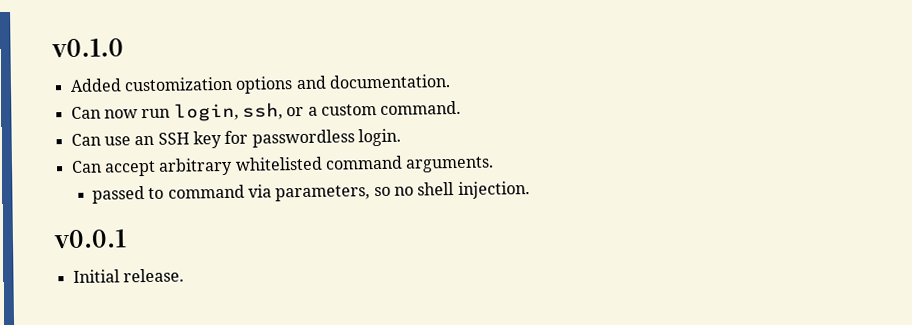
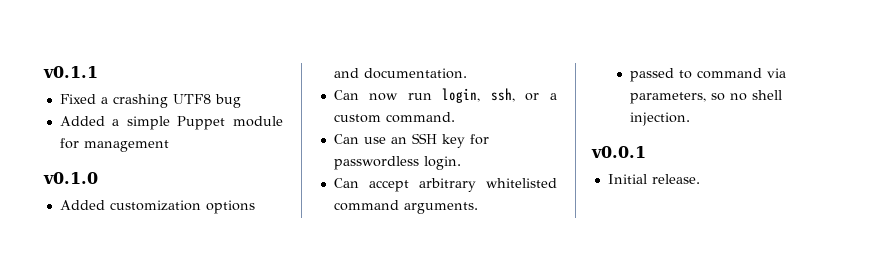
+ v0.1.1
+ Fixed a crashing UTF8 bug
+ Added a simple Puppet module for management

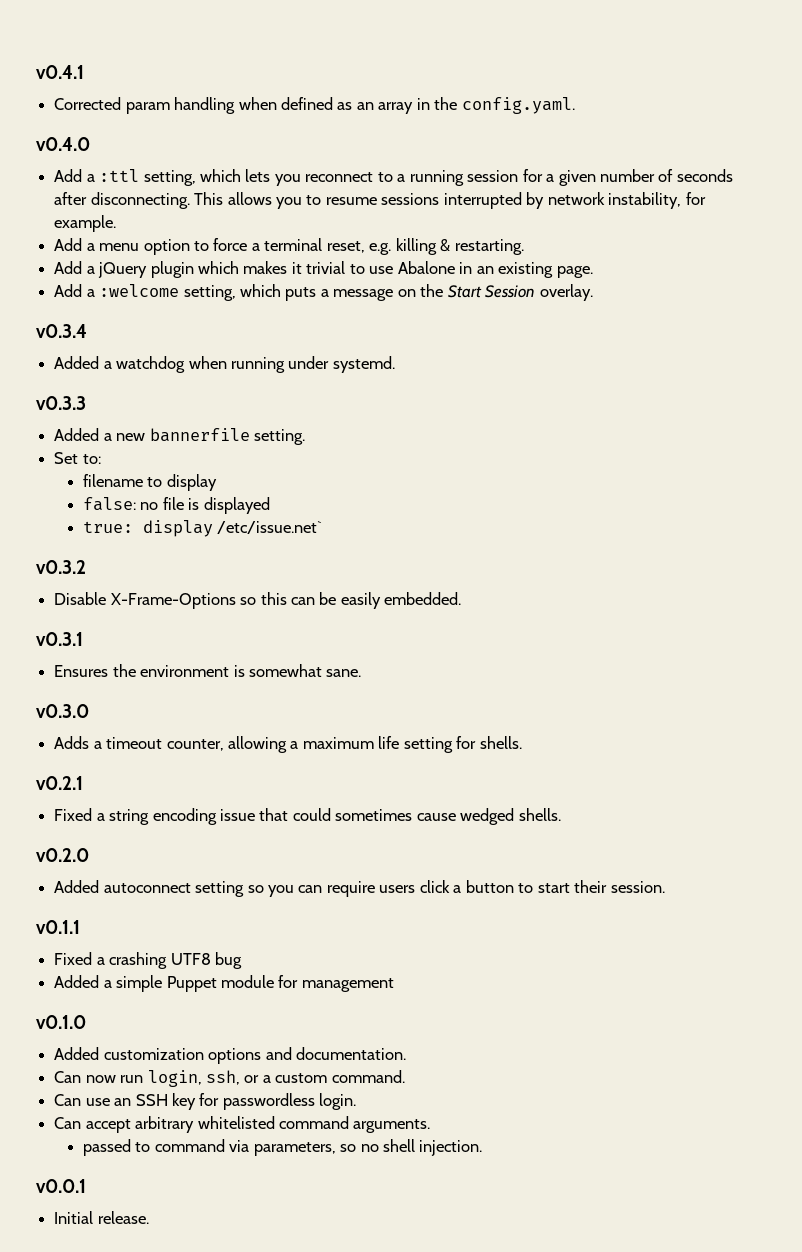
+ v0.4.1
+ Corrected param handling when defined as an array in the config.yaml.
+ v0.4.0
+ Add a :ttl setting, which lets you reconnect to a running session for a given number of seconds after disconnecting. This allows you to resume sessions interrupted by network instability, for example.
+ Add a menu option to force a terminal reset, e.g. killing & restarting.
+ Add a jQuery plugin which makes it trivial to use Abalone in an existing page.
+ Add a :welcome setting, which puts a message on the Start Session overlay.
+ v0.3.4
+ Added a watchdog when running under systemd.
+ v0.3.3
+ Added a new bannerfile setting.
+ Set to:
+ filename to display
+ false: no file is displayed
+ true: display /etc/issue.net`
+ v0.3.2
+ Disable X-Frame-Options so this can be easily embedded.
+ v0.3.1
+ Ensures the environment is somewhat sane.
+ v0.3.0
+ Adds a timeout counter, allowing a maximum life setting for shells.
+ v0.2.1
+ Fixed a string encoding issue that could sometimes cause wedged shells.
+ v0.2.0
+ Added autoconnect setting so you can require users click a button to start their session.

